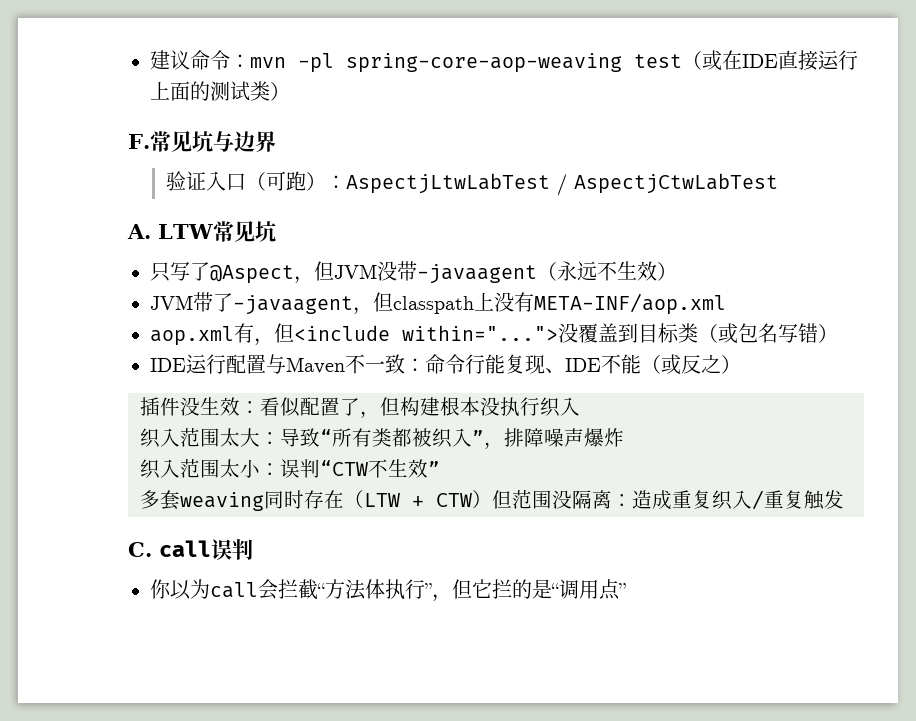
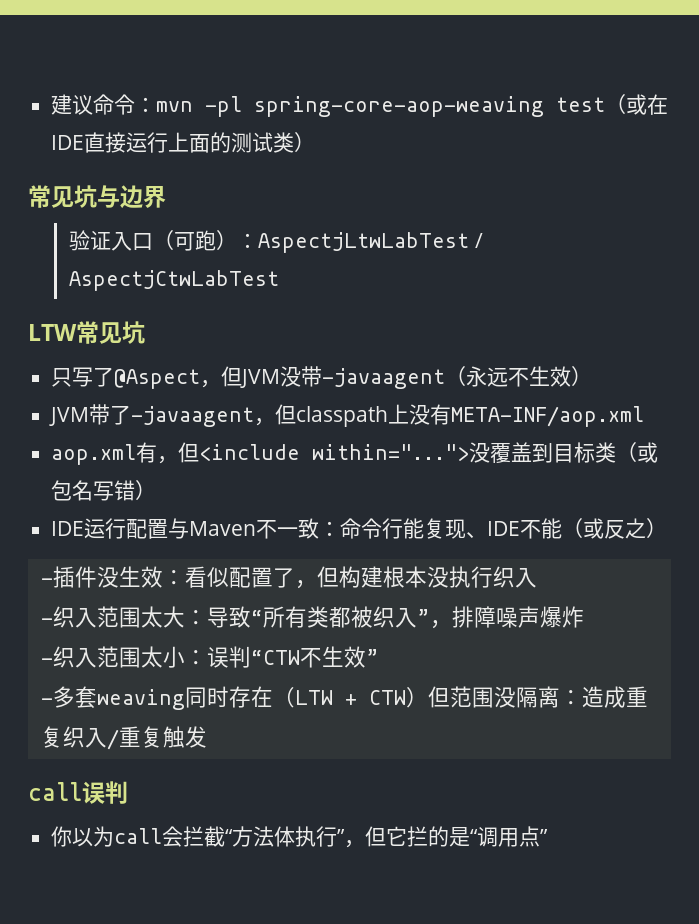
- F.常见坑与边界
+ 常见坑与边界
- A. LTW常见坑
+ LTW常见坑
- 插件没生效：看似配置了，但构建根本没执行织入
+ -插件没生效：看似配置了，但构建根本没执行织入
- 织入范围太大：导致“所有类都被织入”，排障噪声爆炸
+ -织入范围太大：导致“所有类都被织入”，排障噪声爆炸
- 织入范围太小：误判“CTW不生效”
+ -织入范围太小：误判“CTW不生效”
- 多套weaving同时存在（LTW + CTW）但范围没隔离：造成重复织入/重复触发
+ -多套weaving同时存在（LTW + CTW）但范围没隔离：造成重复织入/重复触发
- C. call误判
+ call误判

